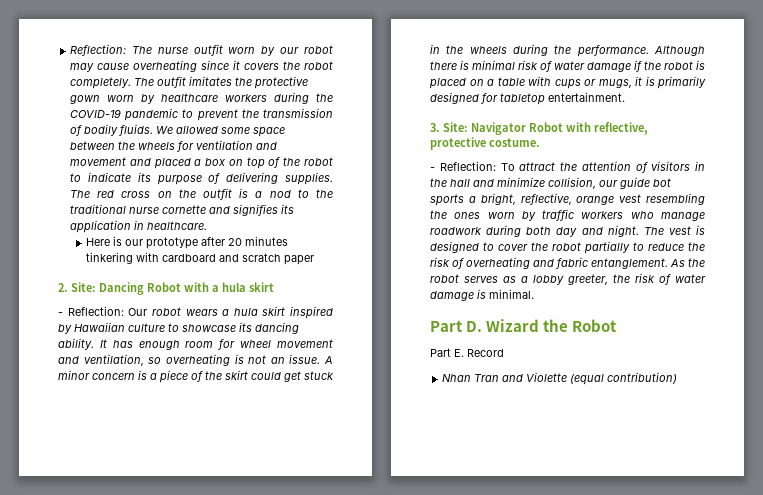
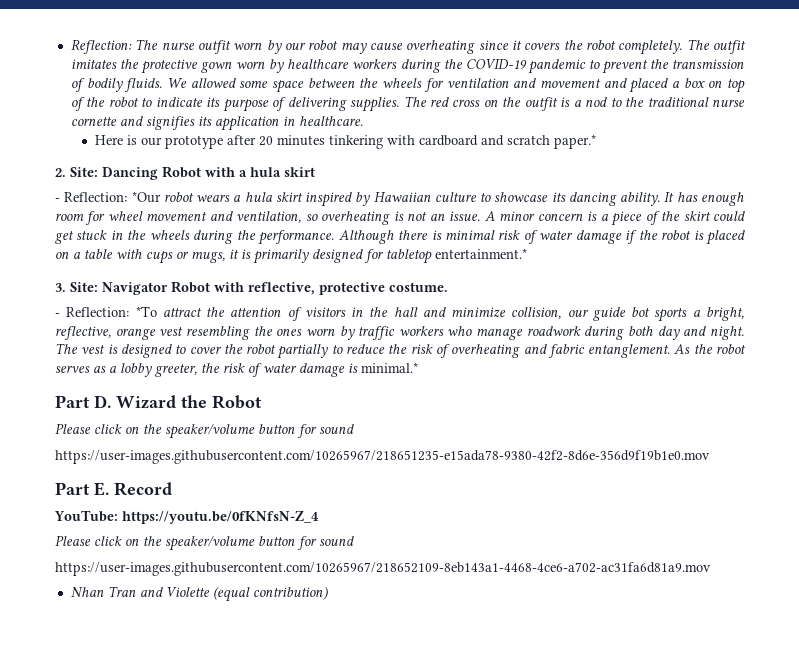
- Here is our prototype after 20 minutes tinkering with cardboard and scratch paper
+ Here is our prototype after 20 minutes tinkering with cardboard and scratch paper.*
- - Reflection: Our robot wears a hula skirt inspired by Hawaiian culture to showcase its dancing ability.
+ - Reflection: *Our robot wears a hula skirt inspired by Hawaiian culture to showcase its dancing ability.
- Although there is minimal risk of water damage if the robot is placed on a table with cups or mugs, it is primarily designed for tabletop entertainment.
+ Although there is minimal risk of water damage if the robot is placed on a table with cups or mugs, it is primarily designed for tabletop entertainment.*
- - Reflection: To attract the attention of visitors in the hall and minimize collision, our guide bot sports a bright, reflective, orange vest resembling the ones worn by traffic workers who manage roadwork during both day and night.
+ - Reflection: *To attract the attention of visitors in the hall and minimize collision, our guide bot sports a bright, reflective, orange vest resembling the ones worn by traffic workers who manage roadwork during both day and night.
- As the robot serves as a lobby greeter, the risk of water damage is minimal.
+ As the robot serves as a lobby greeter, the risk of water damage is minimal.*
  Part D. Wizard the Robot
+ Please click on the speaker/volume button for sound
+ https://user-images.githubusercontent.com/10265967/218651235-e15ada78-9380-42f2-8d6e-356d9f19b1e0.mov
  Part E. Record
+ YouTube: https://youtu.be/0fKNfsN-Z_4
+ Please click on the speaker/volume button for sound
+ https://user-images.githubusercontent.com/10265967/218652109-8eb143a1-4468-4ce6-a702-ac31fa6d81a9.mov

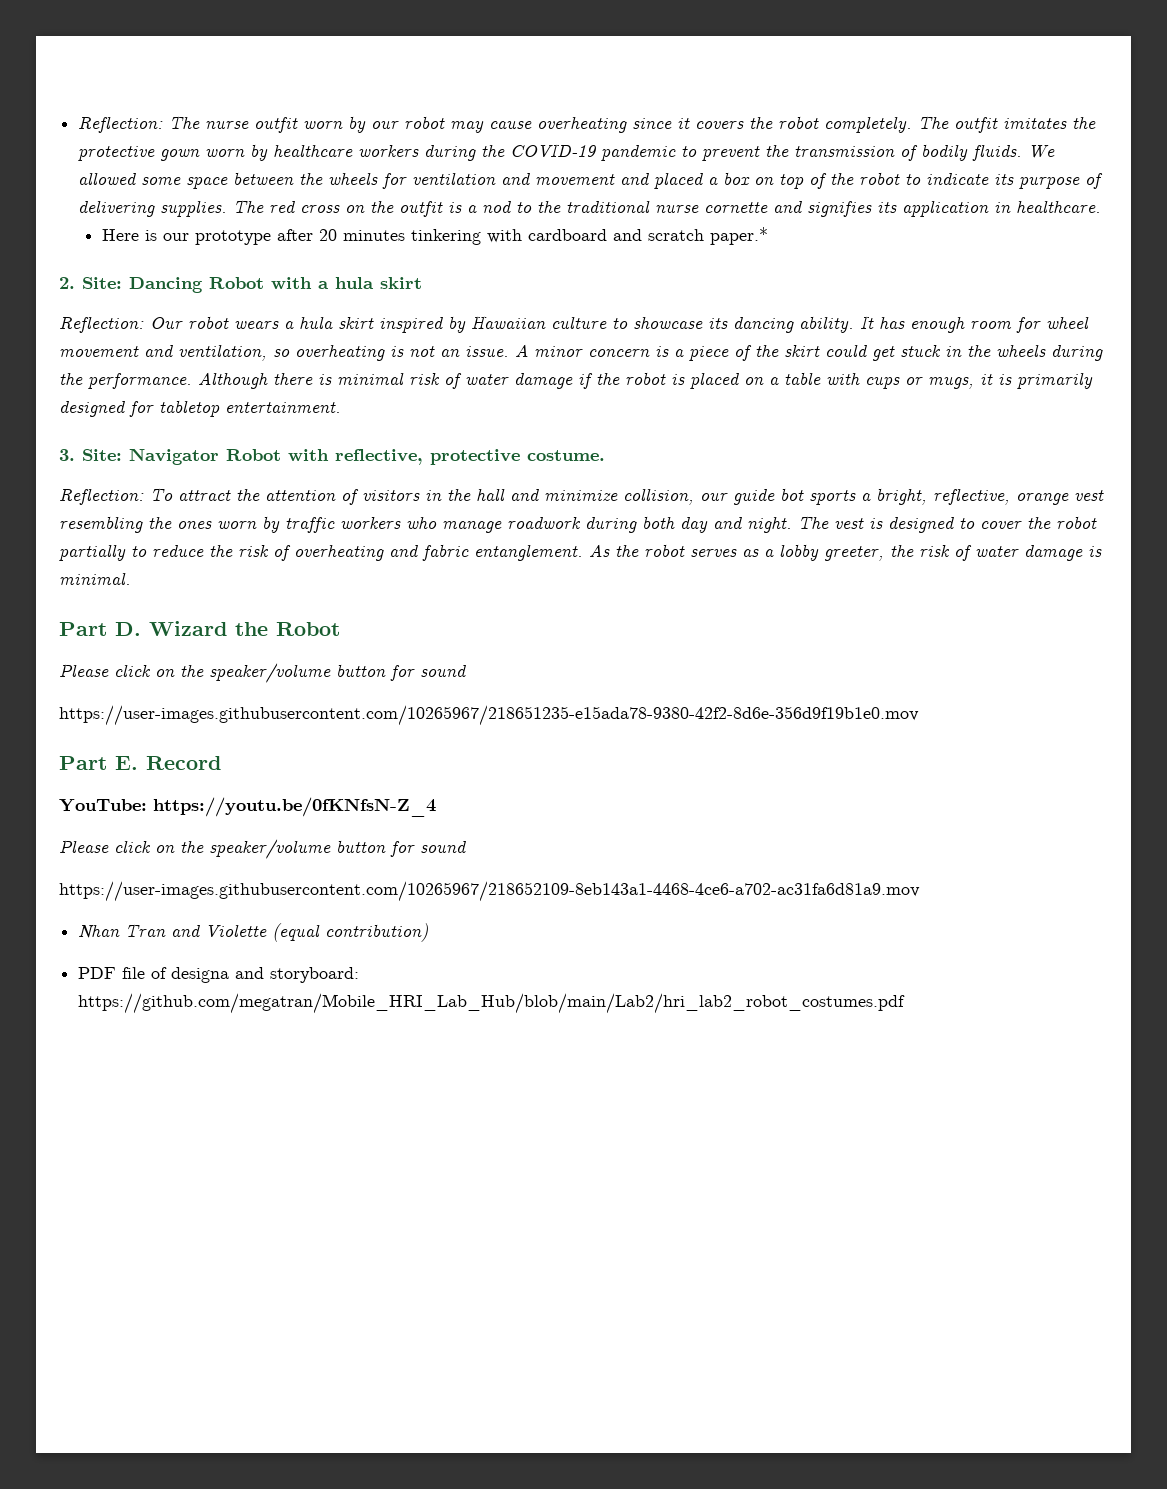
- - Reflection: *Our robot wears a hula skirt inspired by Hawaiian culture to showcase its dancing ability.
+ Reflection: Our robot wears a hula skirt inspired by Hawaiian culture to showcase its dancing ability.
- Although there is minimal risk of water damage if the robot is placed on a table with cups or mugs, it is primarily designed for tabletop entertainment.*
+ Although there is minimal risk of water damage if the robot is placed on a table with cups or mugs, it is primarily designed for tabletop entertainment.
- - Reflection: *To attract the attention of visitors in the hall and minimize collision, our guide bot sports a bright, reflective, orange vest resembling the ones worn by traffic workers who manage roadwork during both day and night.
+ Reflection: To attract the attention of visitors in the hall and minimize collision, our guide bot sports a bright, reflective, orange vest resembling the ones worn by traffic workers who manage roadwork during both day and night.
- As the robot serves as a lobby greeter, the risk of water damage is minimal.*
+ As the robot serves as a lobby greeter, the risk of water damage is minimal.
+ PDF file of designa and storyboard: https://github.com/megatran/Mobile_HRI_Lab_Hub/blob/main/Lab2/hri_lab2_robot_costumes.pdf

